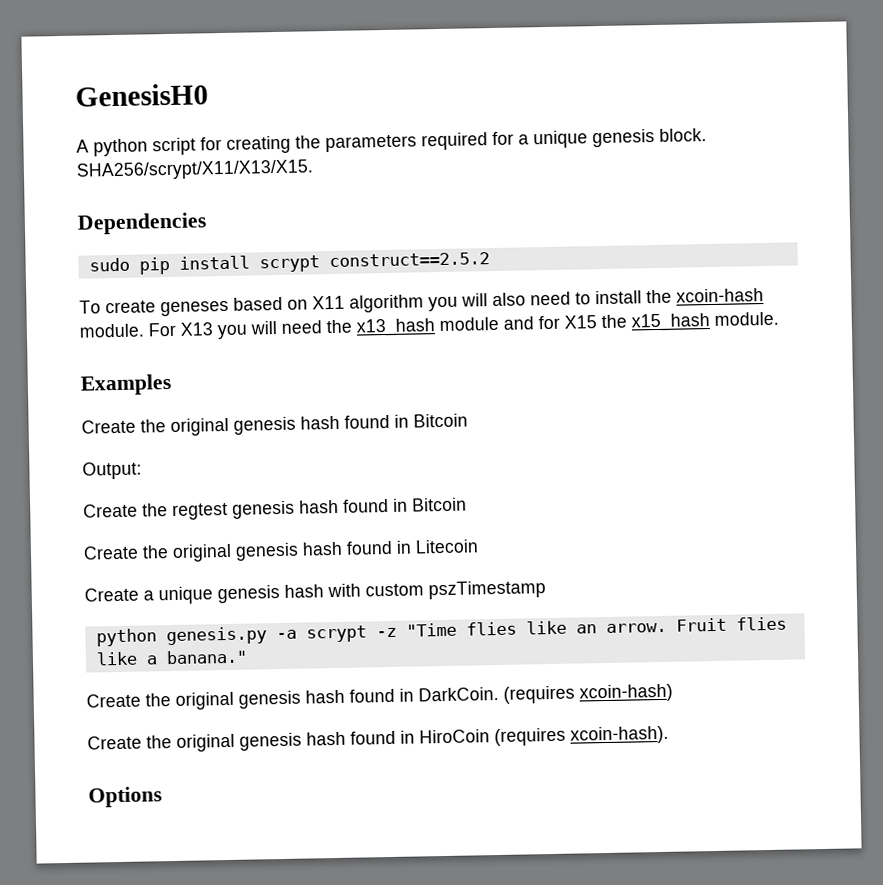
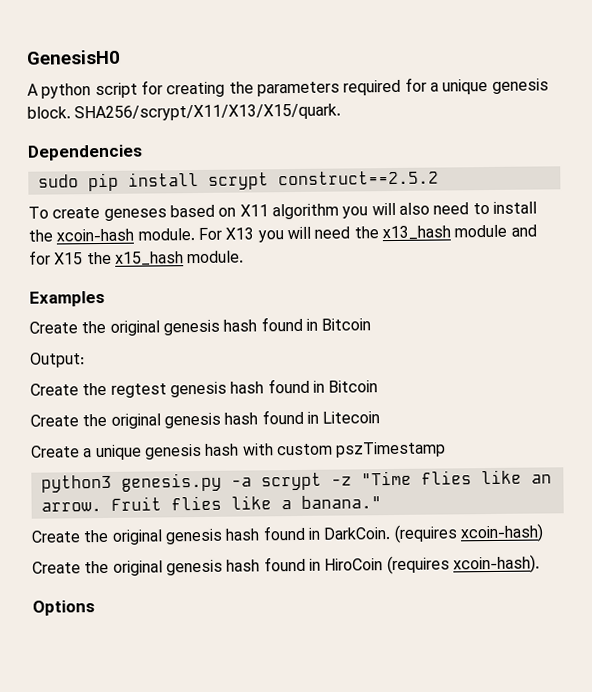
- SHA256/scrypt/X11/X13/X15.
+ SHA256/scrypt/X11/X13/X15/quark.
- python genesis.py -a scrypt -z "Time flies like an arrow.
+ python3 genesis.py -a scrypt -z "Time flies like an arrow.

